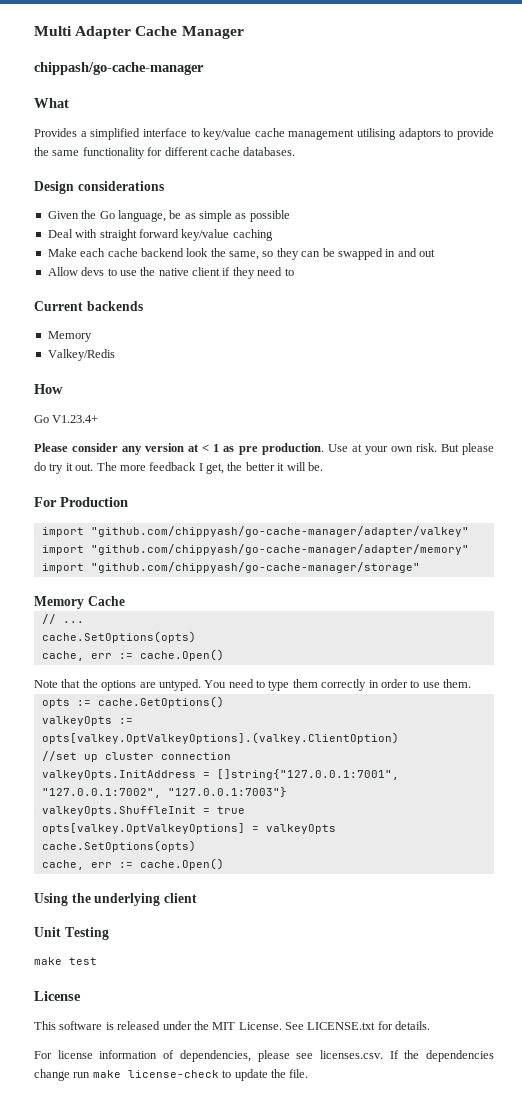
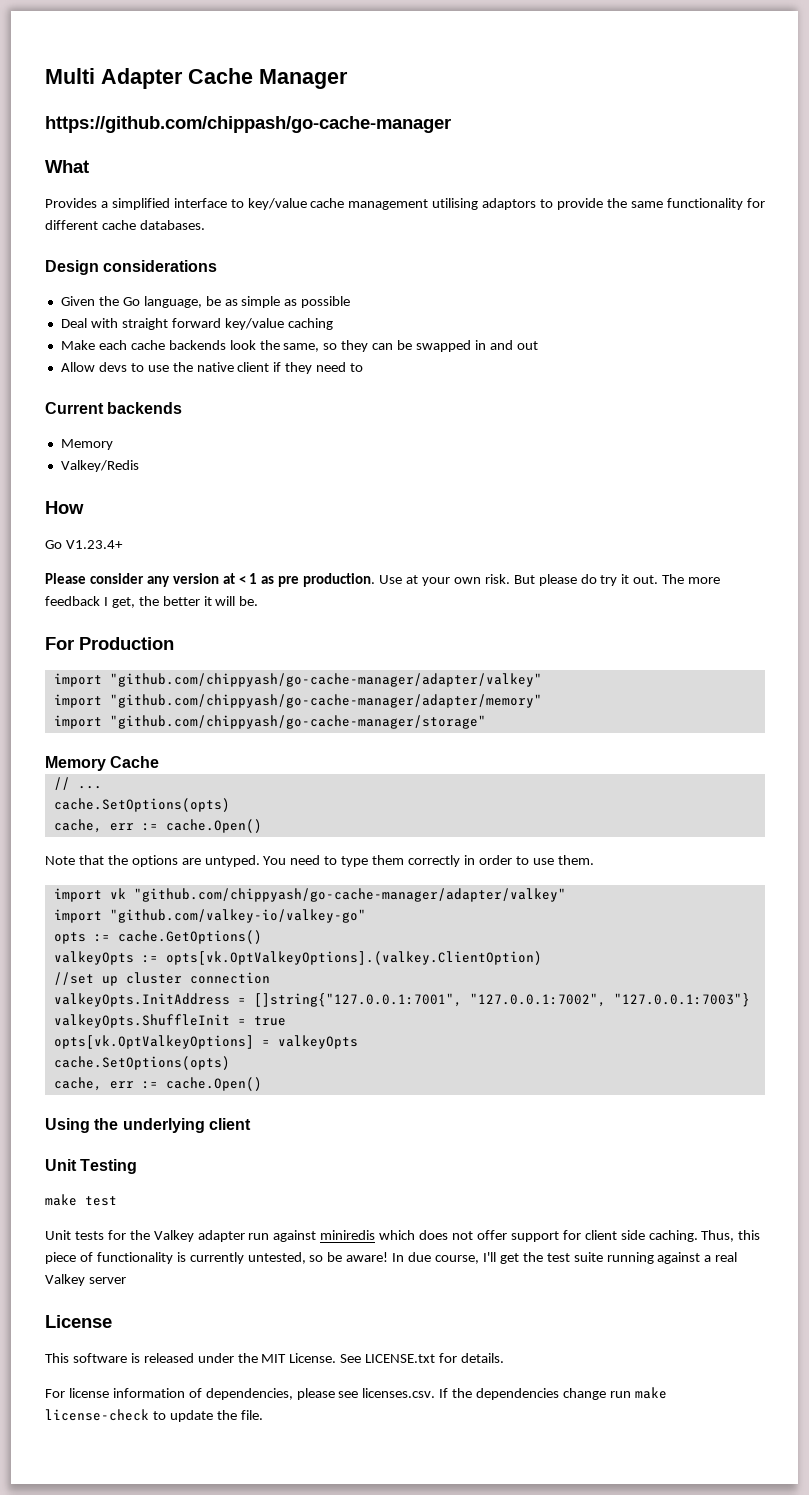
- chippash/go-cache-manager
+ https://github.com/chippash/go-cache-manager
- Make each cache backend look the same, so they can be swapped in and out
+ Make each cache backends look the same, so they can be swapped in and out
+ import vk "github.com/chippyash/go-cache-manager/adapter/valkey"
+ import "github.com/valkey-io/valkey-go"
- valkeyOpts := opts[valkey.OptValkeyOptions].(valkey.ClientOption)
+ valkeyOpts := opts[vk.OptValkeyOptions].(valkey.ClientOption)
- opts[valkey.OptValkeyOptions] = valkeyOpts
+ opts[vk.OptValkeyOptions] = valkeyOpts
+ Unit tests for the Valkey adapter run against miniredis which does not offer support for client side caching. Thus, this piece of functionality is currently untested, so be aware! In due course, I'll get the test suite running against a real Valkey server

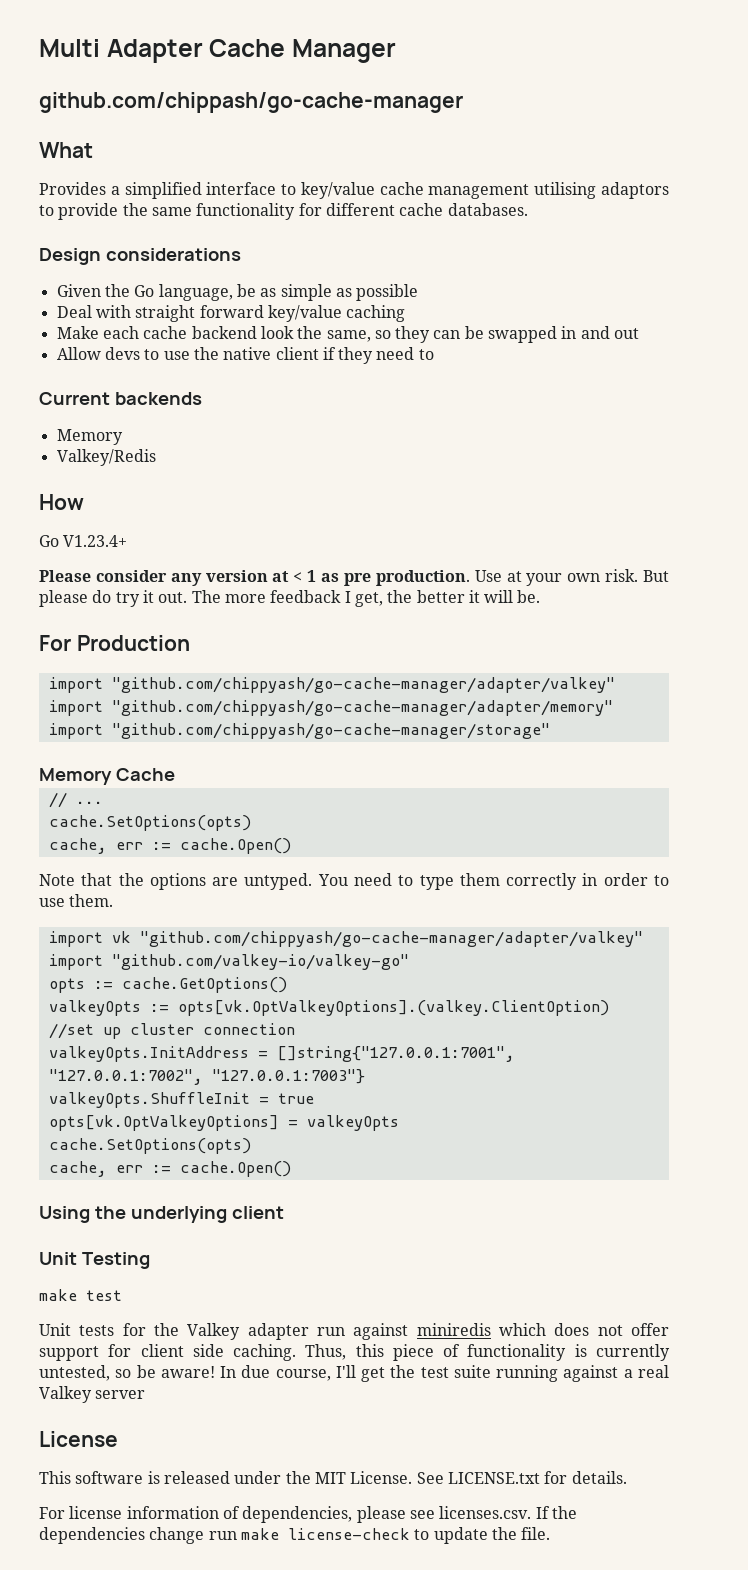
- https://github.com/chippash/go-cache-manager
+ github.com/chippash/go-cache-manager
- Make each cache backends look the same, so they can be swapped in and out
+ Make each cache backend look the same, so they can be swapped in and out

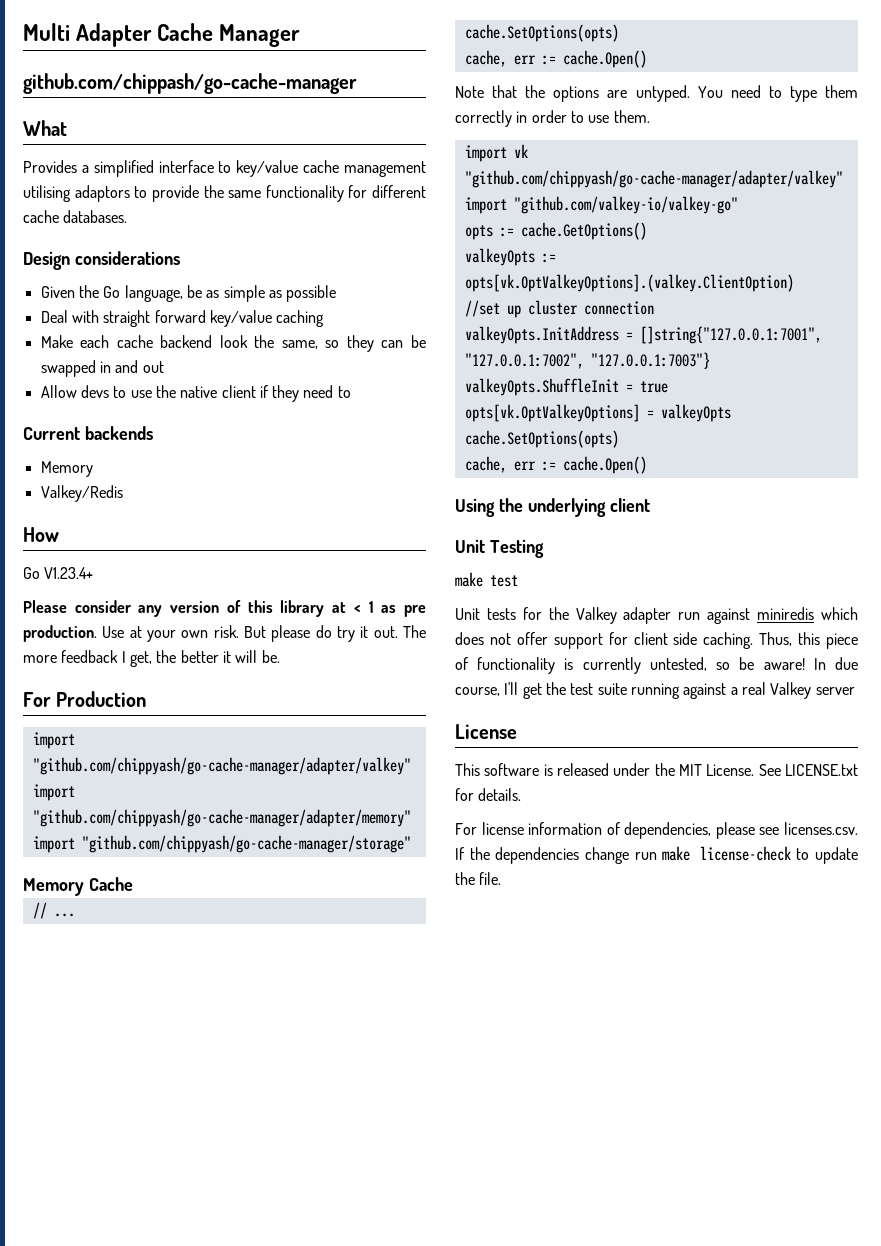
- Please consider any version at < 1 as pre production.
+ Please consider any version of this library at < 1 as pre production.

